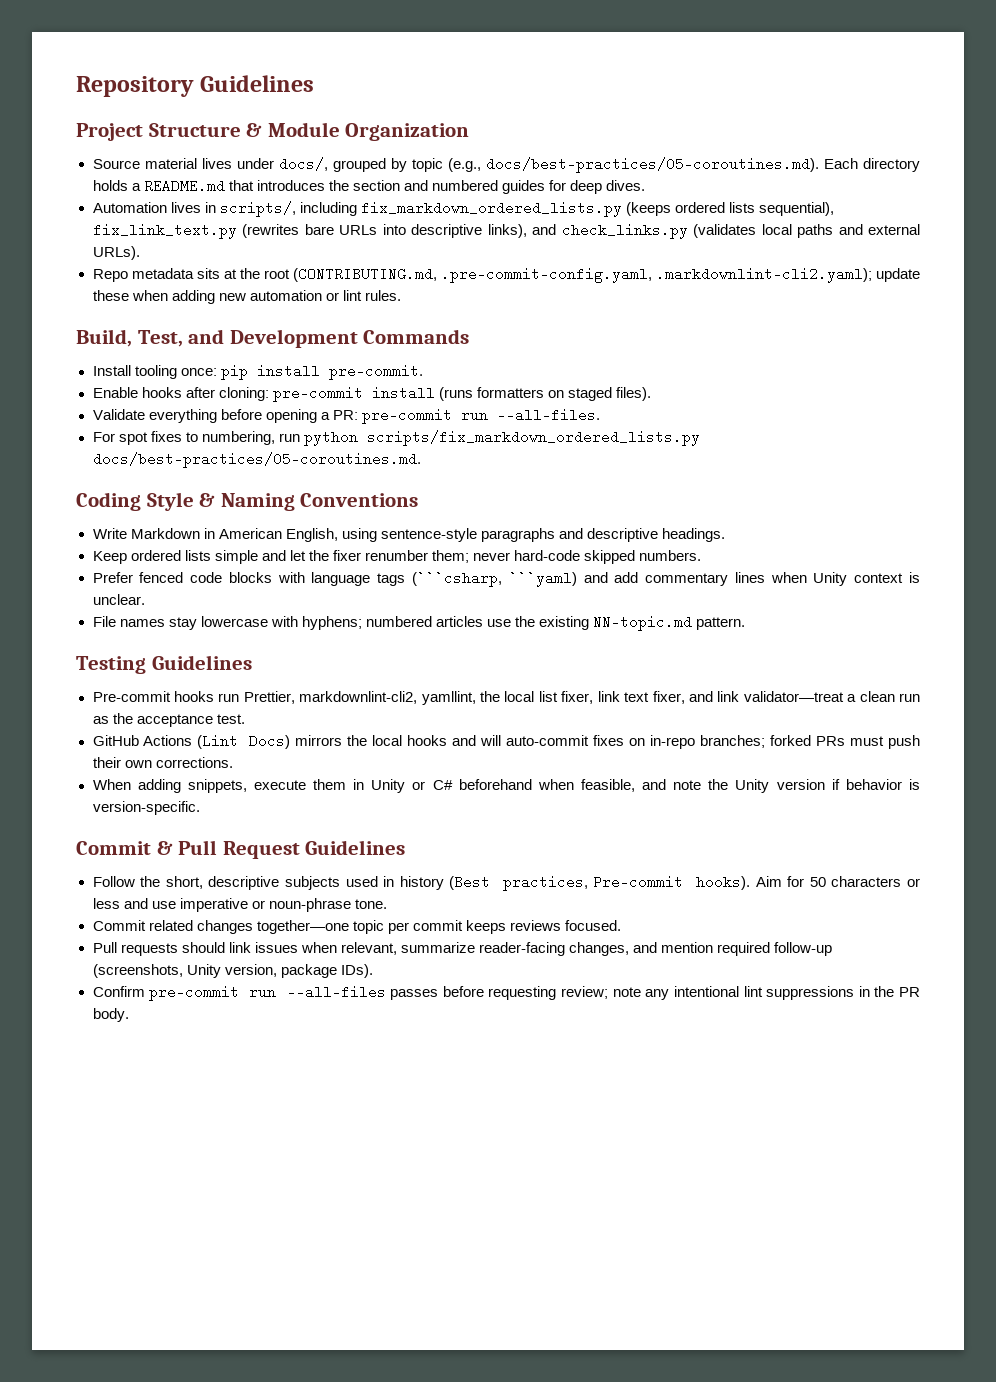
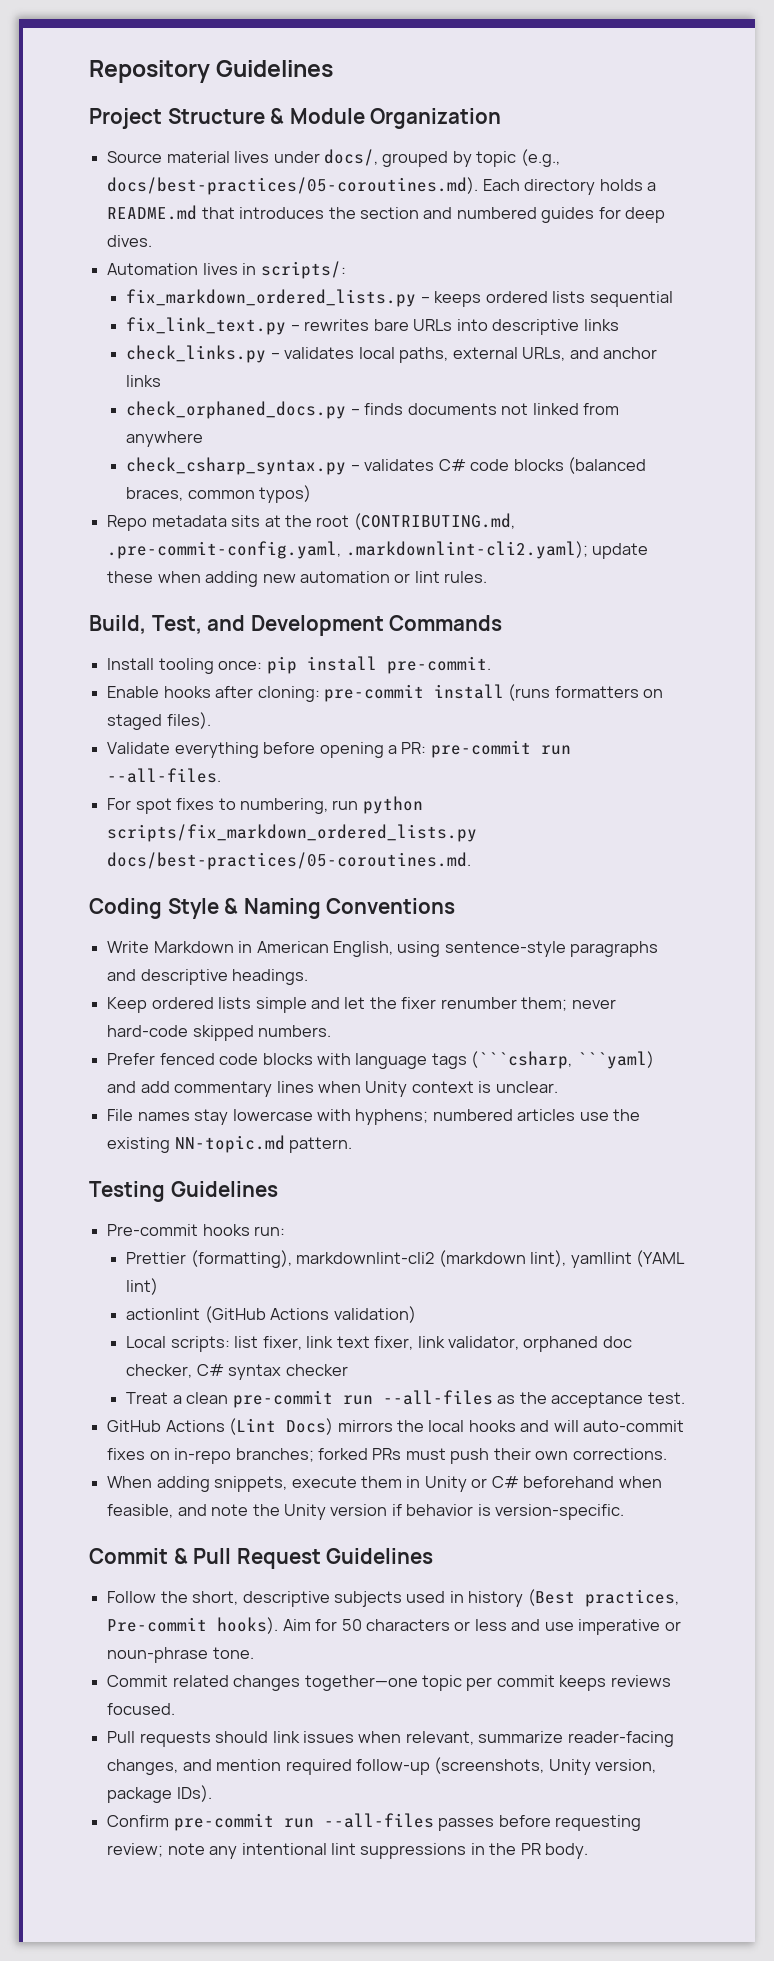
- Automation lives in scripts/, including fix_markdown_ordered_lists.py (keeps ordered lists sequential), fix_link_text.py (rewrites bare URLs into descriptive links), and check_links.py (validates local paths and external URLs).
+ Automation lives in scripts/:
+ fix_markdown_ordered_lists.py – keeps ordered lists sequential
+ fix_link_text.py – rewrites bare URLs into descriptive links
+ check_links.py – validates local paths, external URLs, and anchor links
+ check_orphaned_docs.py – finds documents not linked from anywhere
+ check_csharp_syntax.py – validates C# code blocks (balanced braces, common typos)
- Pre-commit hooks run Prettier, markdownlint-cli2, yamllint, the local list fixer, link text fixer, and link validator—treat a clean run as the acceptance test.
+ Pre-commit hooks run:
+ Prettier (formatting), markdownlint-cli2 (markdown lint), yamllint (YAML lint)
+ actionlint (GitHub Actions validation)
+ Local scripts: list fixer, link text fixer, link validator, orphaned doc checker, C# syntax checker
+ Treat a clean pre-commit run --all-files as the acceptance test.

